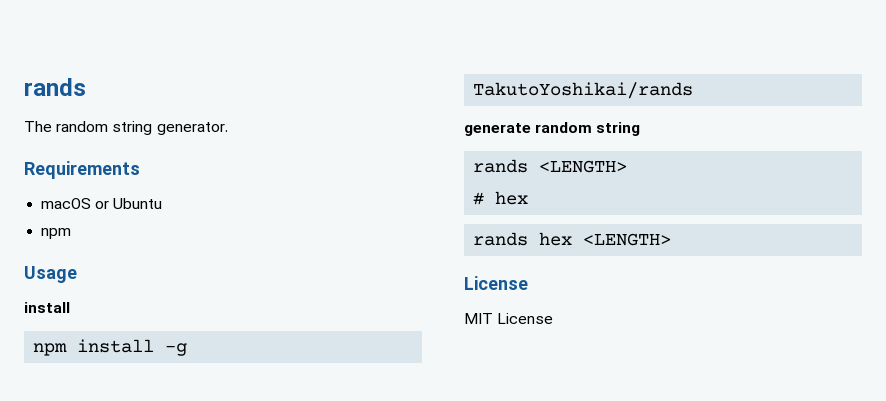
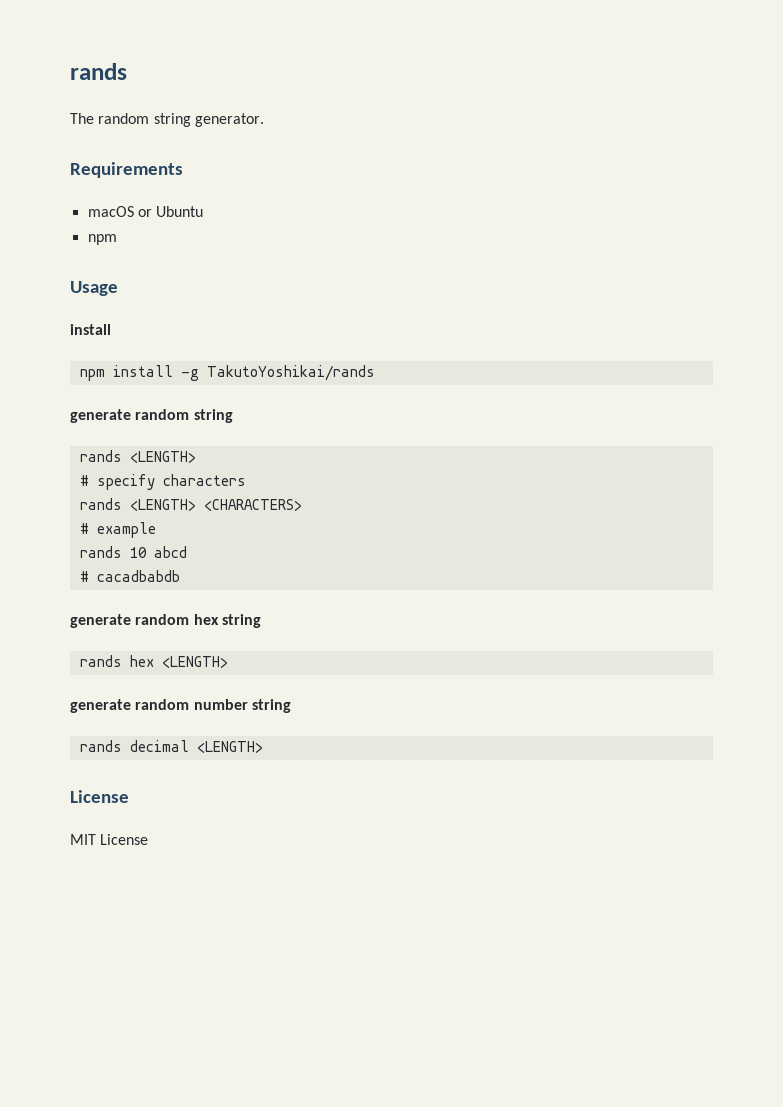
- # hex
+ # specify characters
+ rands <LENGTH> <CHARACTERS>
+ # example
+ rands 10 abcd
+ # cacadbabdb
+ generate random hex string
+ generate random number string
+ rands decimal <LENGTH>

